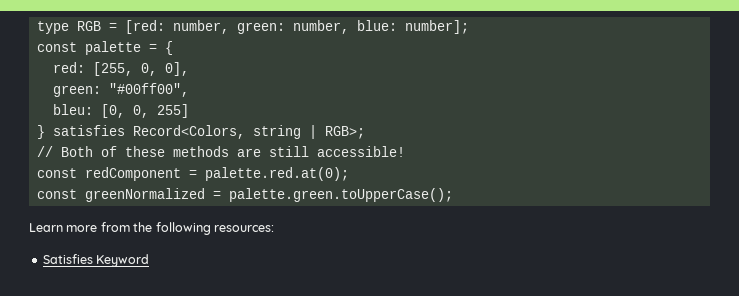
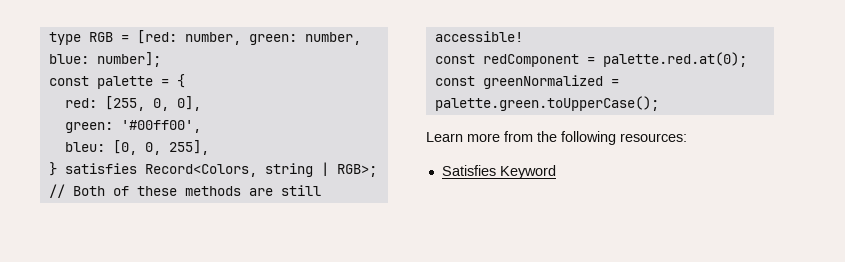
- green: "#00ff00",
+ green: '#00ff00',
- bleu: [0, 0, 255]
+ bleu: [0, 0, 255],

